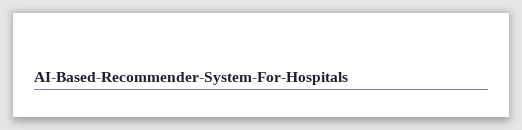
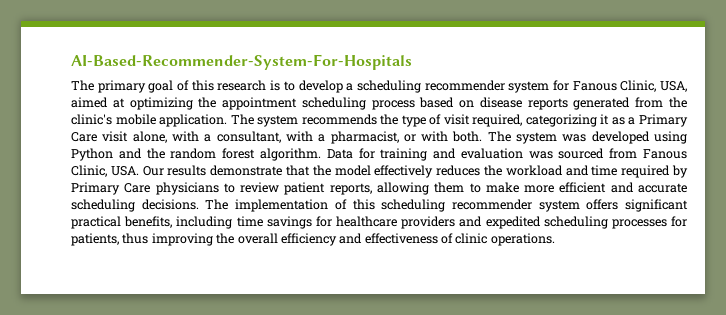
+ The primary goal of this research is to develop a scheduling recommender system for Fanous Clinic, USA, aimed at optimizing the appointment scheduling process based on disease reports generated from the clinic's mobile application. The system recommends the type of visit required, categorizing it as a Primary Care visit alone, with a consultant, with a pharmacist, or with both. The system was developed using Python and the random forest algorithm. Data for training and evaluation was sourced from Fanous Clinic, USA. Our results demonstrate that the model effectively reduces the workload and time required by Primary Care physicians to review patient reports, allowing them to make more efficient and accurate scheduling decisions. The implementation of this scheduling recommender system offers significant practical benefits, including time savings for healthcare providers and expedited scheduling processes for patients, thus improving the overall efficiency and effectiveness of clinic operations.

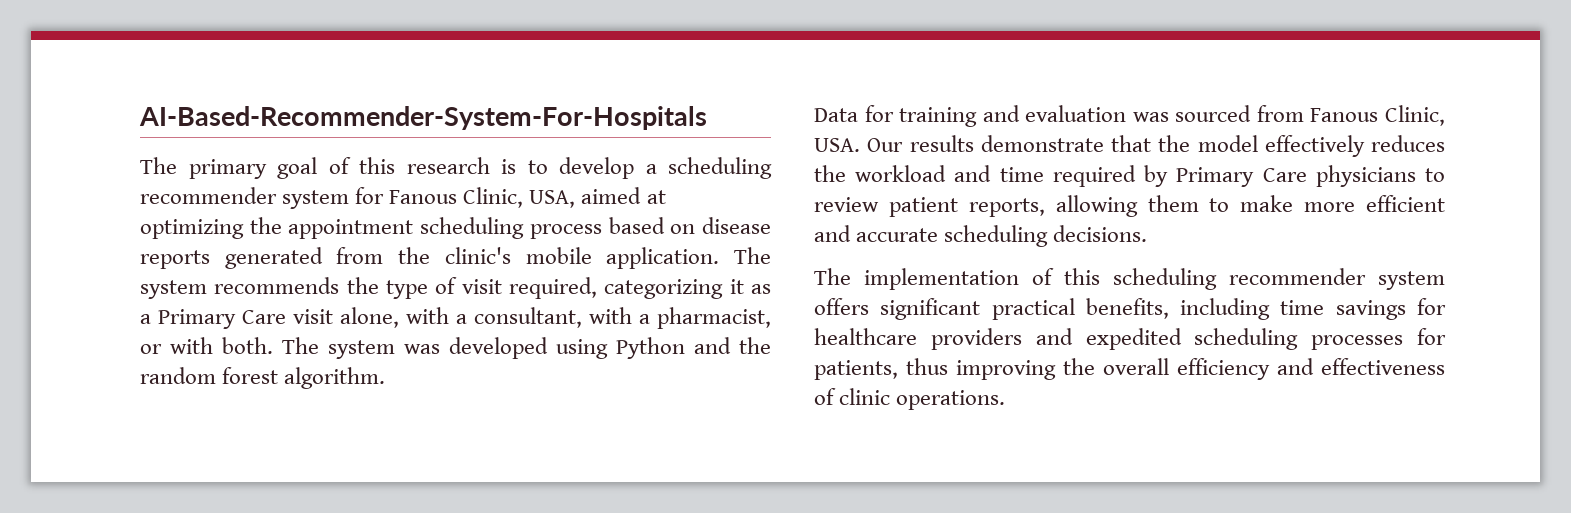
- The system was developed using Python and the random forest algorithm. Data for training and evaluation was sourced from Fanous Clinic, USA. Our results demonstrate that the model effectively reduces the workload and time required by Primary Care physicians to review patient reports, allowing them to make more efficient and accurate scheduling decisions. The implementation of this scheduling recommender system offers significant practical benefits, including time savings for healthcare providers and expedited scheduling processes for patients, thus improving the overall efficiency and effectiveness of clinic operations.
+ The system was developed using Python and the random forest algorithm.
+ Data for training and evaluation was sourced from Fanous Clinic, USA. Our results demonstrate that the model effectively reduces the workload and time required by Primary Care physicians to review patient reports, allowing them to make more efficient and accurate scheduling decisions.
+ The implementation of this scheduling recommender system offers significant practical benefits, including time savings for healthcare providers and expedited scheduling processes for patients, thus improving the overall efficiency and effectiveness of clinic operations.

